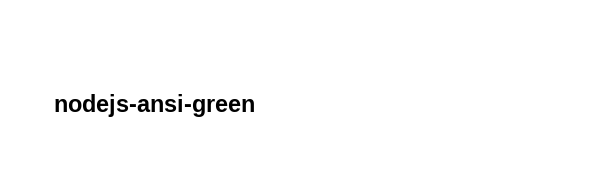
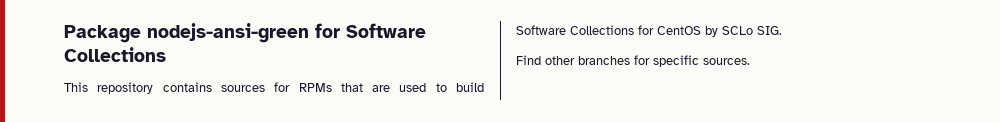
- nodejs-ansi-green
+ Package nodejs-ansi-green for Software Collections
+ This repository contains sources for RPMs that are used to build Software Collections for CentOS by SCLo SIG.
+ Find other branches for specific sources.

